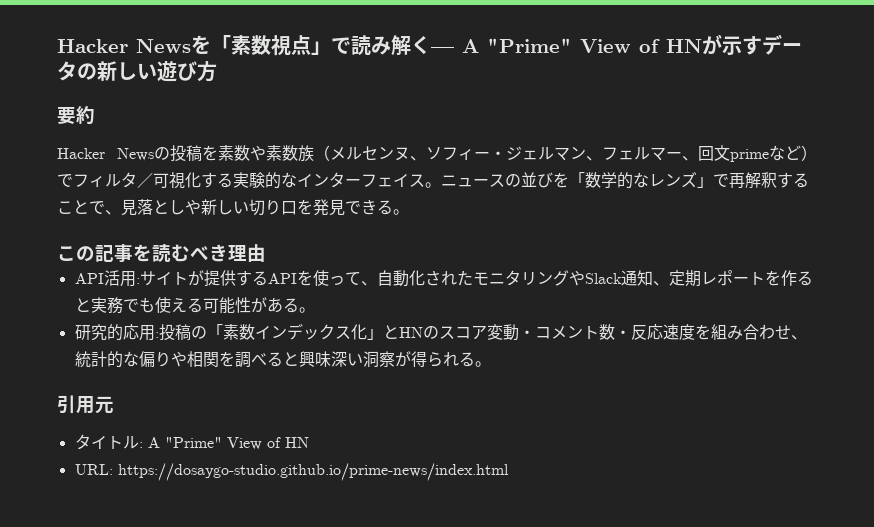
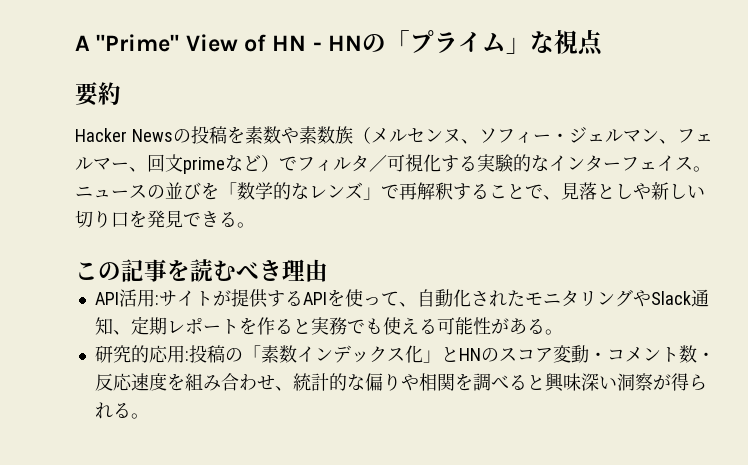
- Hacker Newsを「素数視点」で読み解く— A "Prime" View of HNが示すデータの新しい遊び方
+ A "Prime" View of HN - HNの「プライム」な視点
- 引用元
- タイトル: A "Prime" View of HN
- URL: https://dosaygo-studio.github.io/prime-news/index.html

